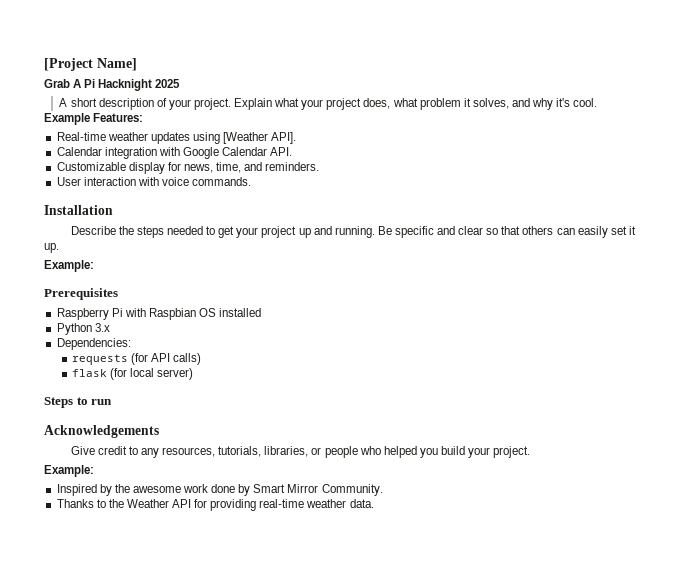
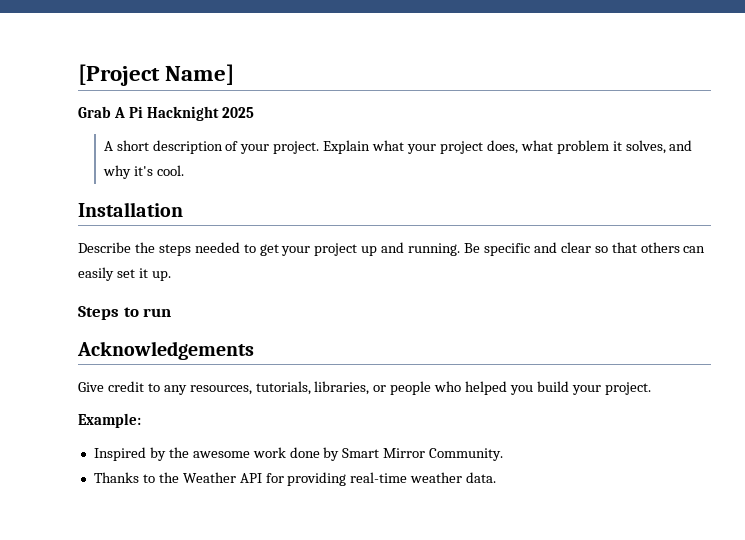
- Example Features:
- Real-time weather updates using [Weather API].
- Calendar integration with Google Calendar API.
- Customizable display for news, time, and reminders.
- User interaction with voice commands.
  Be specific and clear so that others can easily set it up.
- Example:
- Prerequisites
- Raspberry Pi with Raspbian OS installed
- Python 3.x
- Dependencies:
- requests (for API calls)
- flask (for local server)

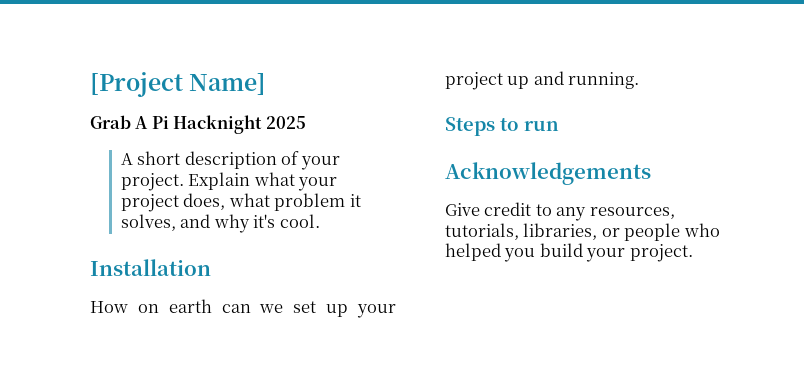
- Describe the steps needed to get your project up and running. Be specific and clear so that others can easily set it up.
+ How on earth can we set up your project up and running.
- Example:
- Inspired by the awesome work done by Smart Mirror Community.
- Thanks to the Weather API for providing real-time weather data.

